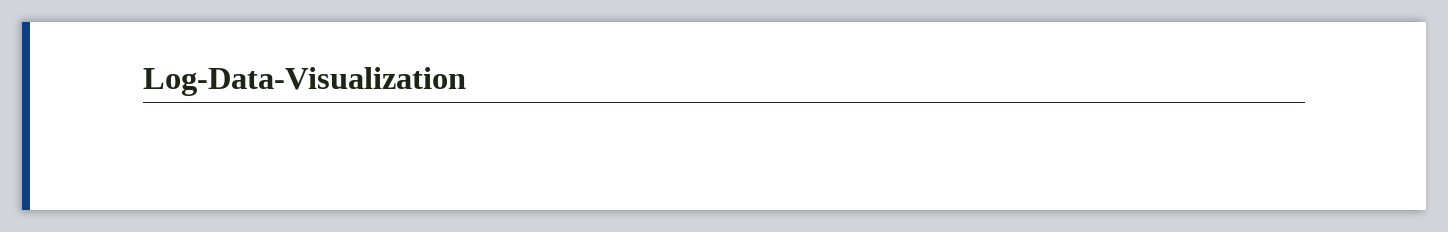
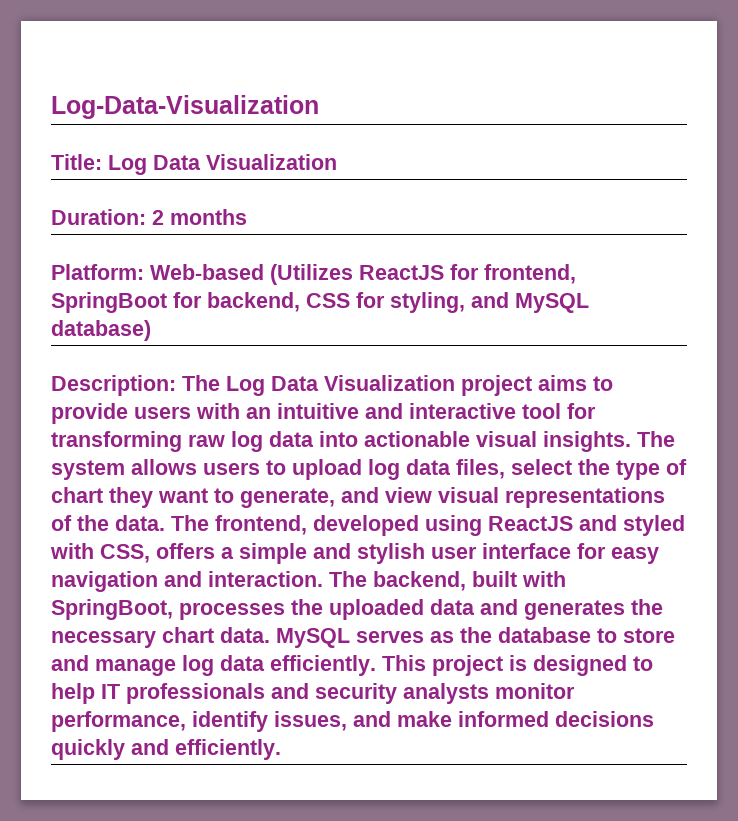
+ Title: Log Data Visualization
+ Duration: 2 months
+ Platform: Web-based (Utilizes ReactJS for frontend, SpringBoot for backend, CSS for styling, and MySQL database)
+ Description: The Log Data Visualization project aims to provide users with an intuitive and interactive tool for transforming raw log data into actionable visual insights. The system allows users to upload log data files, select the type of chart they want to generate, and view visual representations of the data. The frontend, developed using ReactJS and styled with CSS, offers a simple and stylish user interface for easy navigation and interaction. The backend, built with SpringBoot, processes the uploaded data and generates the necessary chart data. MySQL serves as the database to store and manage log data efficiently. This project is designed to help IT professionals and security analysts monitor performance, identify issues, and make informed decisions quickly and efficiently.

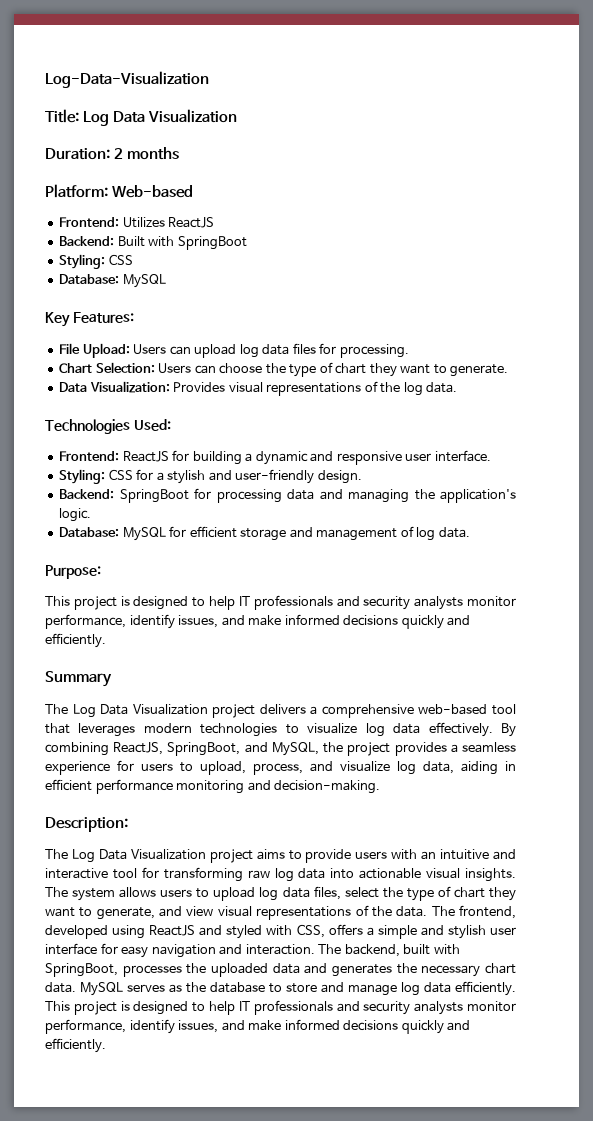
- Platform: Web-based (Utilizes ReactJS for frontend, SpringBoot for backend, CSS for styling, and MySQL database)
+ Platform: Web-based
+ Frontend: Utilizes ReactJS
+ Backend: Built with SpringBoot
+ Styling: CSS
+ Database: MySQL
+ Key Features:
+ File Upload: Users can upload log data files for processing.
+ Chart Selection: Users can choose the type of chart they want to generate.
+ Data Visualization: Provides visual representations of the log data.
+ Technologies Used:
+ Frontend: ReactJS for building a dynamic and responsive user interface.
+ Styling: CSS for a stylish and user-friendly design.
+ Backend: SpringBoot for processing data and managing the application's logic.
+ Database: MySQL for efficient storage and management of log data.
+ Purpose:
+ This project is designed to help IT professionals and security analysts monitor performance, identify issues, and make informed decisions quickly and efficiently.
+ Summary
+ The Log Data Visualization project delivers a comprehensive web-based tool that leverages modern technologies to visualize log data effectively. By combining ReactJS, SpringBoot, and MySQL, the project provides a seamless experience for users to upload, process, and visualize log data, aiding in efficient performance monitoring and decision-making.
- Description: The Log Data Visualization project aims to provide users with an intuitive and interactive tool for transforming raw log data into actionable visual insights.
+ Description:
+ The Log Data Visualization project aims to provide users with an intuitive and interactive tool for transforming raw log data into actionable visual insights.

